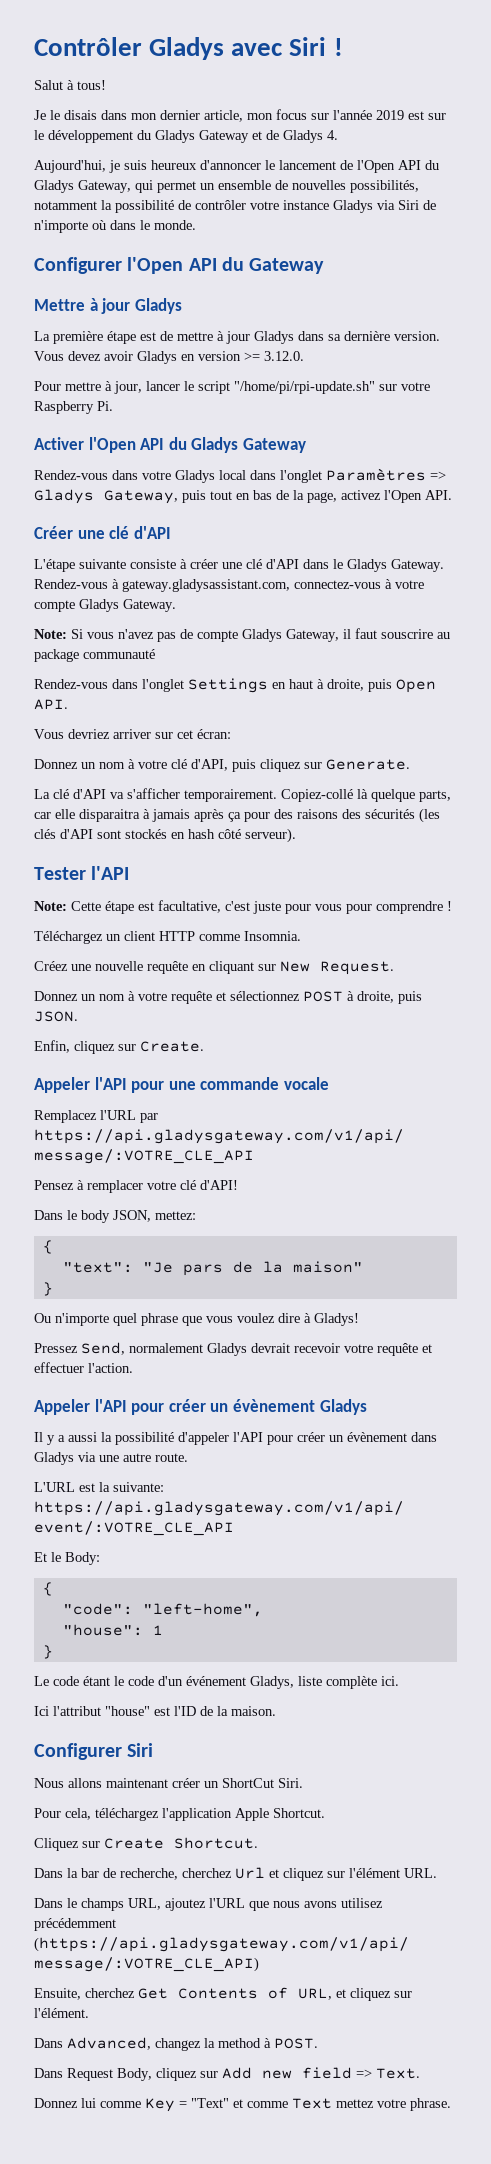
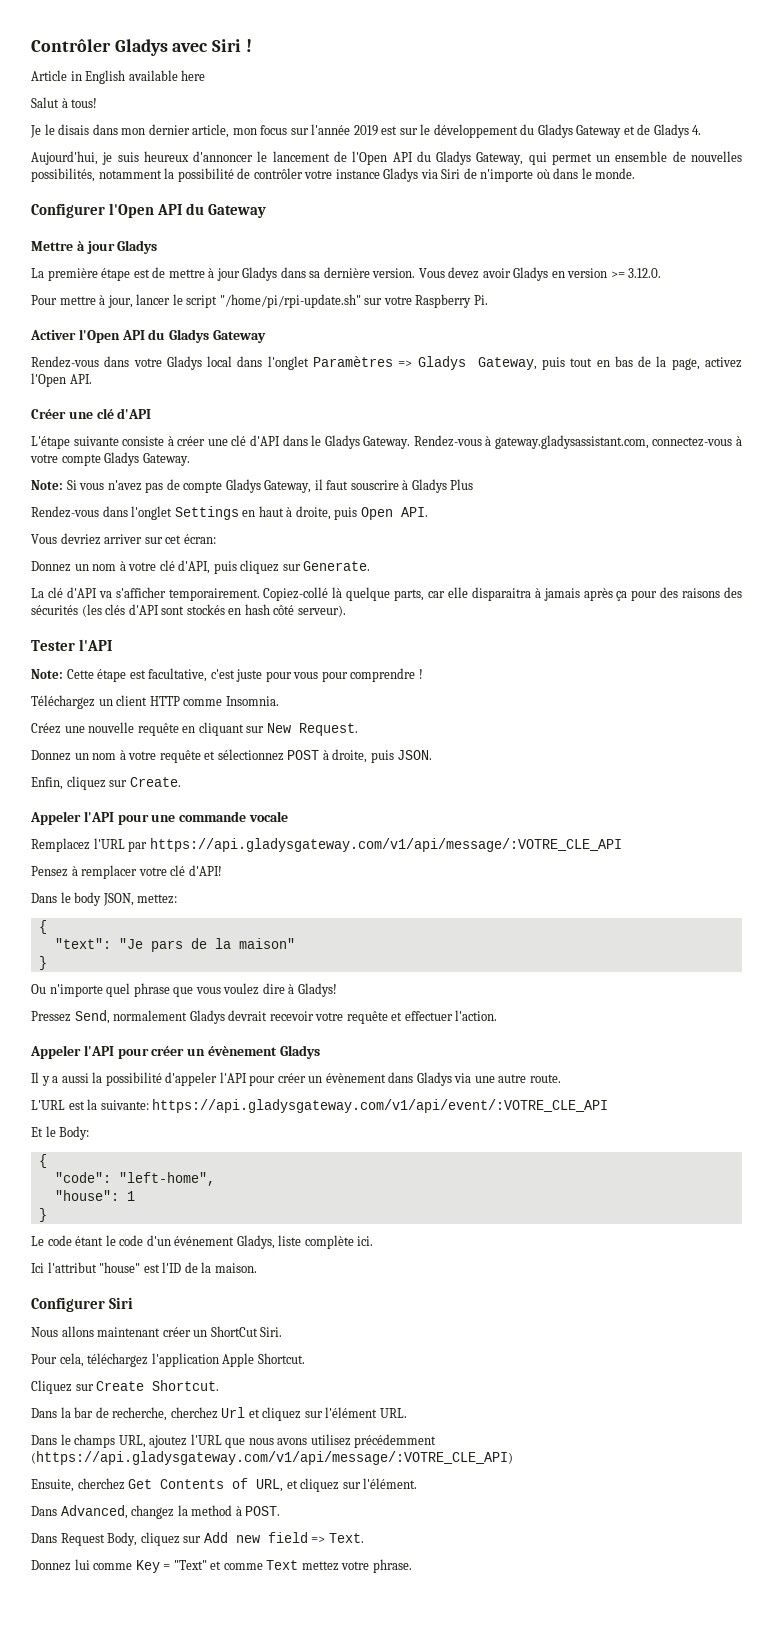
+ Article in English available here
- Note: Si vous n'avez pas de compte Gladys Gateway, il faut souscrire au package communauté
+ Note: Si vous n'avez pas de compte Gladys Gateway, il faut souscrire à Gladys Plus

